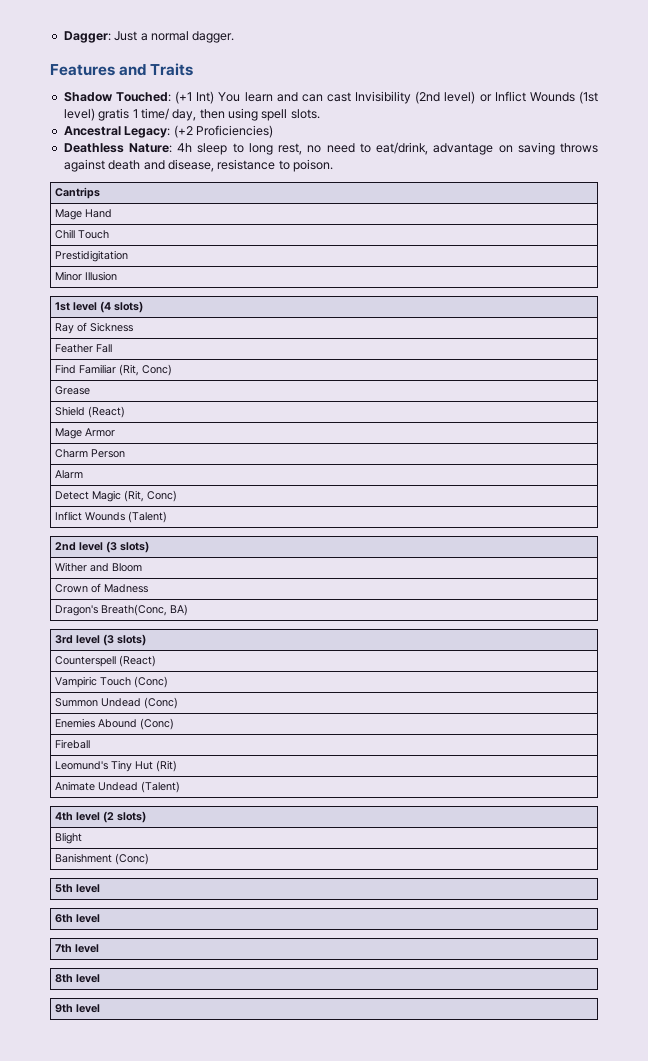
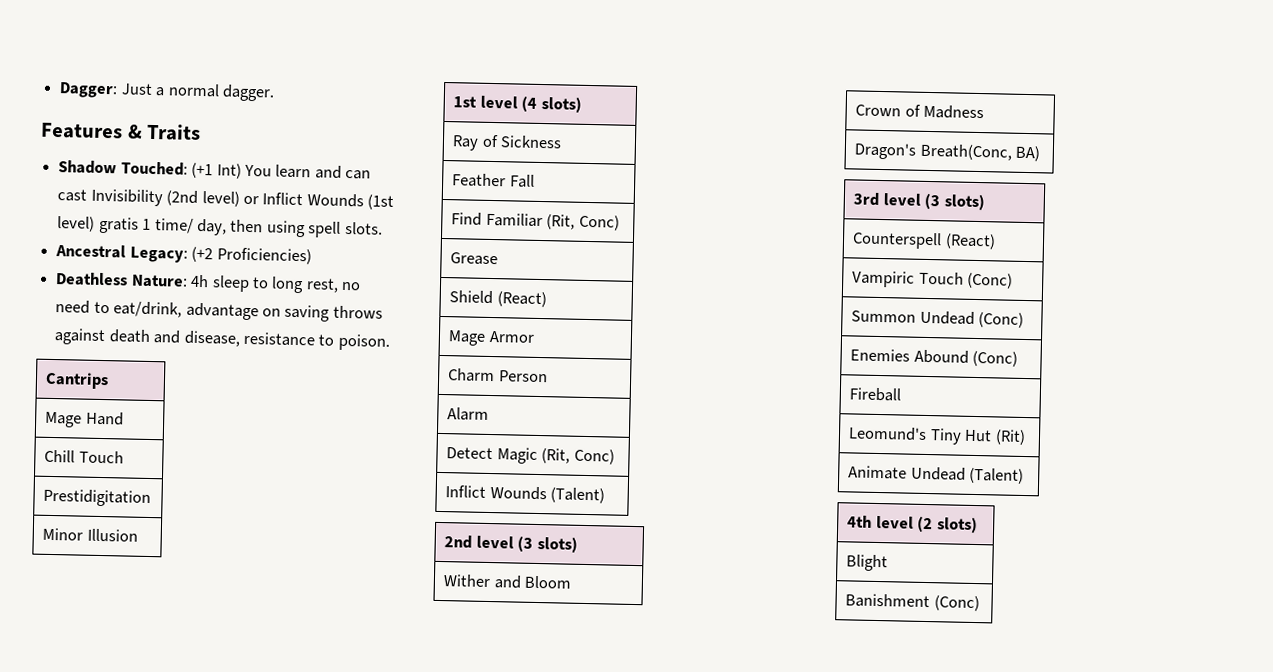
- Features and Traits
+ Features & Traits
- 5th level
- 6th level
- 7th level
- 8th level
- 9th level

